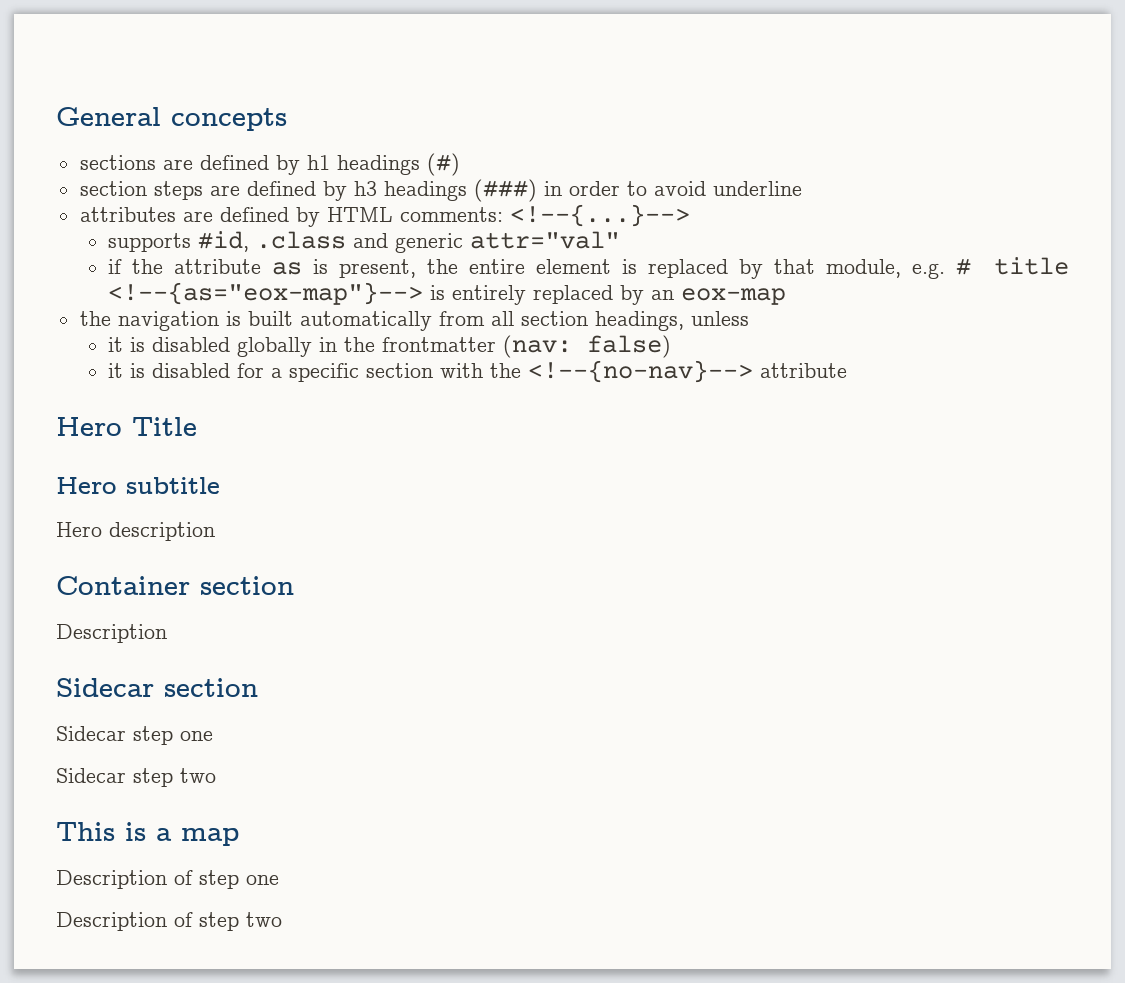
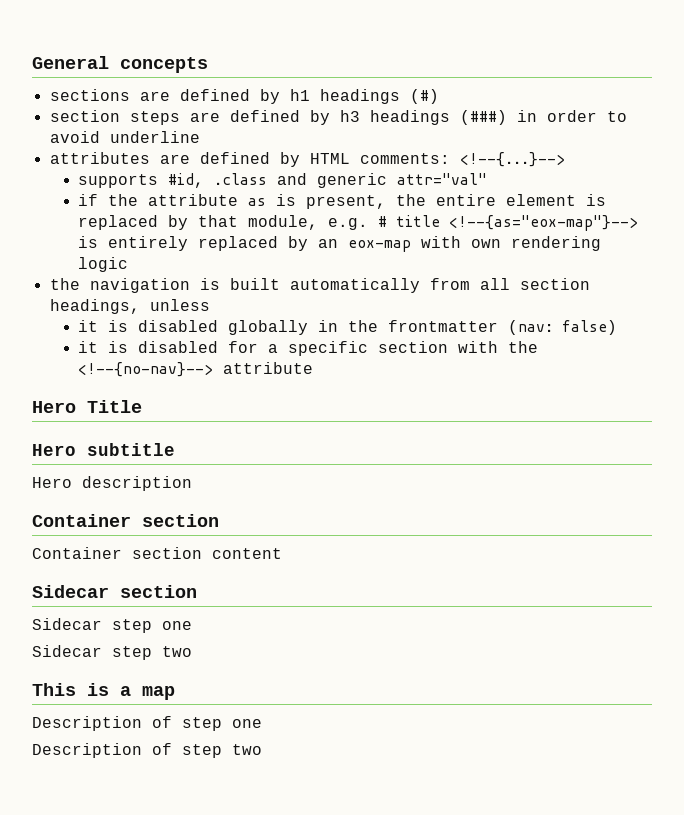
- if the attribute as is present, the entire element is replaced by that module, e.g. # title <!--{as="eox-map"}--> is entirely replaced by an eox-map
+ if the attribute as is present, the entire element is replaced by that module, e.g. # title <!--{as="eox-map"}--> is entirely replaced by an eox-map with own rendering logic
  Hero description
  Container section
- Description
+ Container section content

